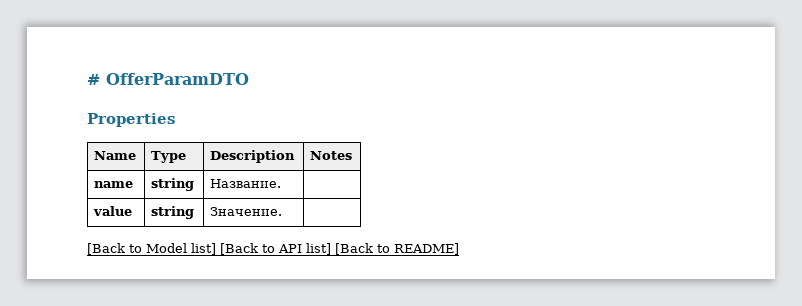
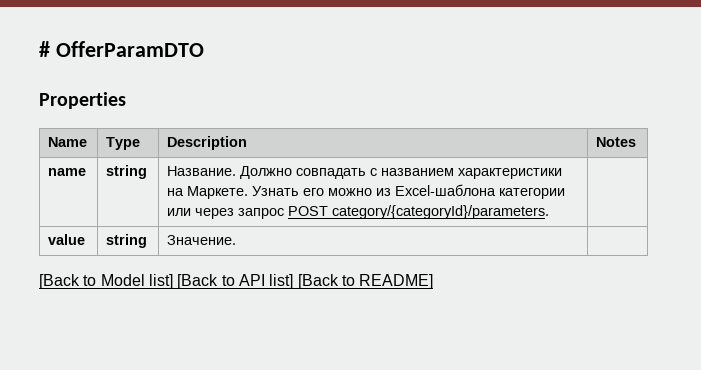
- name | string | Название. |
+ name | string | Название. Должно совпадать с названием характеристики на Маркете. Узнать его можно из Excel-шаблона категории или через запрос POST category/{categoryId}/parameters. |

